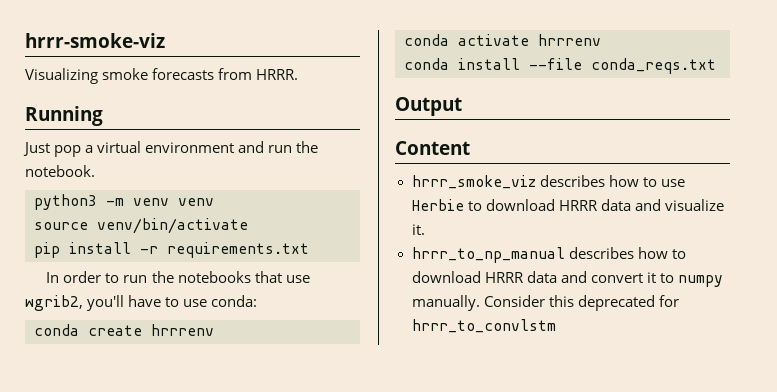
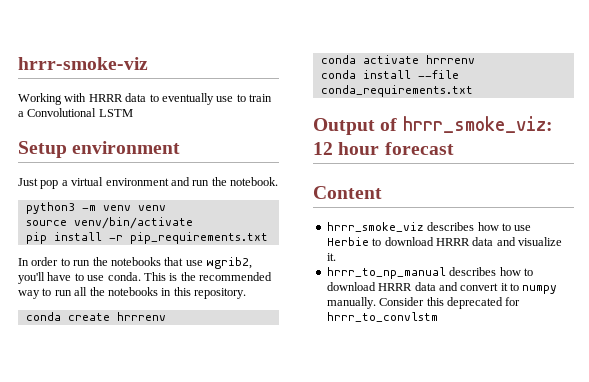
- Visualizing smoke forecasts from HRRR.
- Running
+ Working with HRRR data to eventually use to train a Convolutional LSTM
+ Setup environment
- pip install -r requirements.txt
+ pip install -r pip_requirements.txt
- In order to run the notebooks that use wgrib2, you'll have to use conda:
+ In order to run the notebooks that use wgrib2, you'll have to use conda. This is the recommended way to run all the notebooks in this repository.
- conda install --file conda_reqs.txt
+ conda install --file conda_requirements.txt
- Output
+ Output of hrrr_smoke_viz: 12 hour forecast

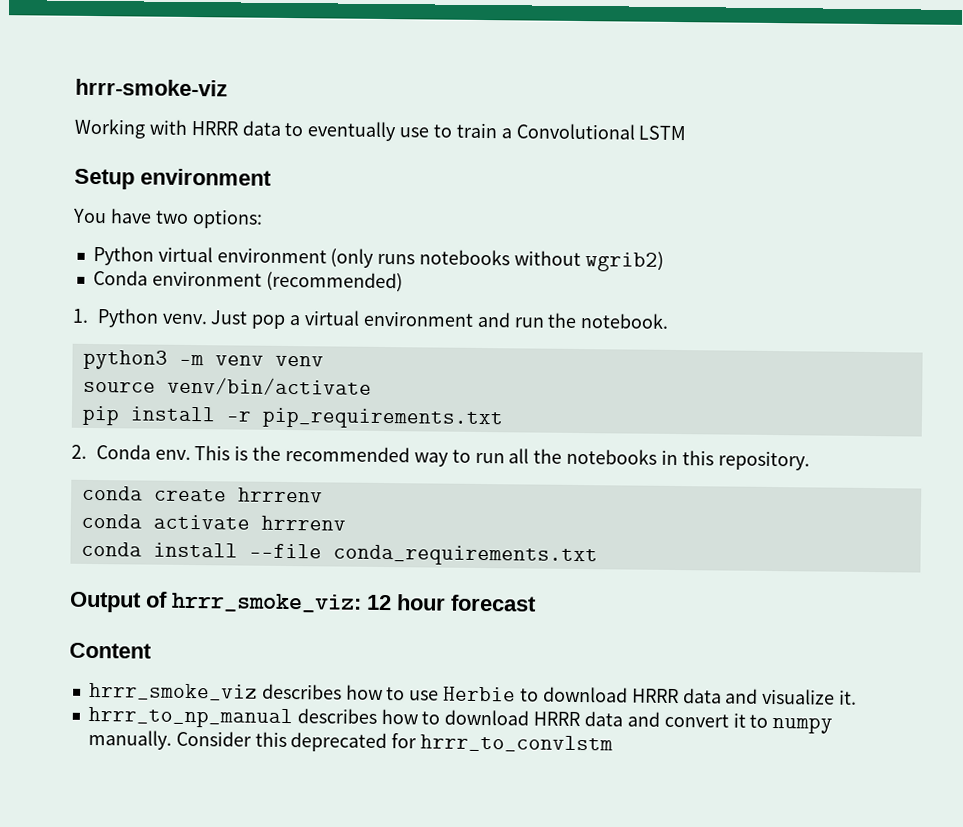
+ You have two options:
+ Python virtual environment (only runs notebooks without wgrib2)
+ Conda environment (recommended)
+ 1. Python venv.
- In order to run the notebooks that use wgrib2, you'll have to use conda.
+ 2. Conda env.

